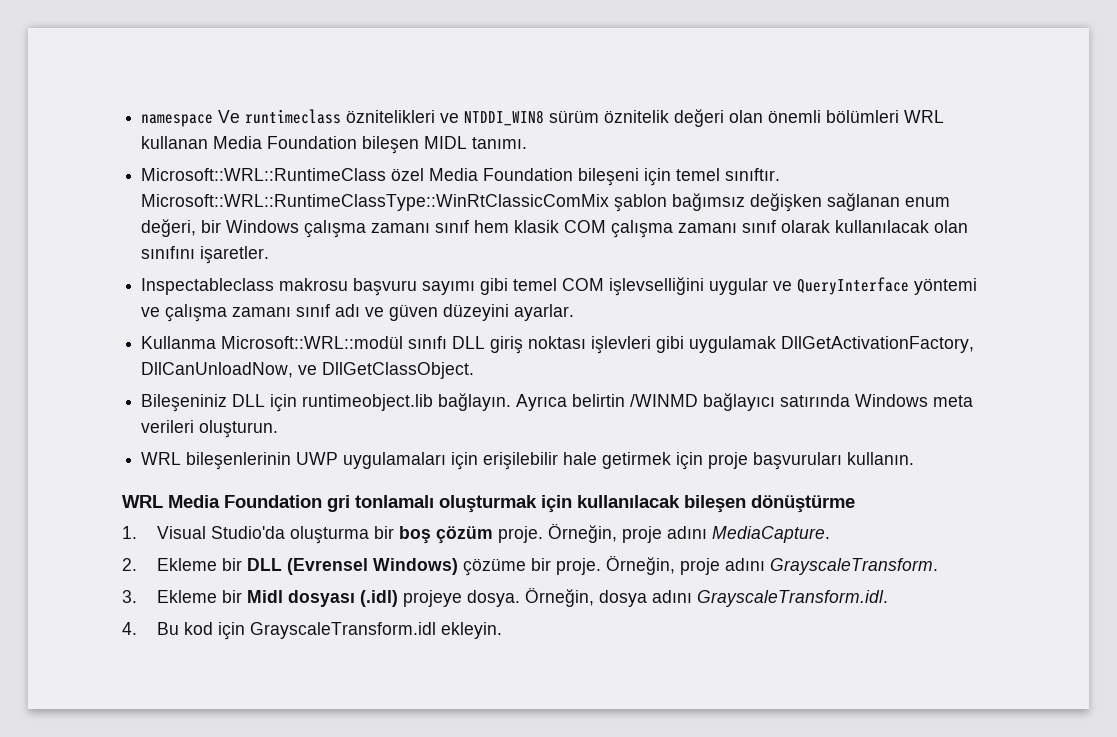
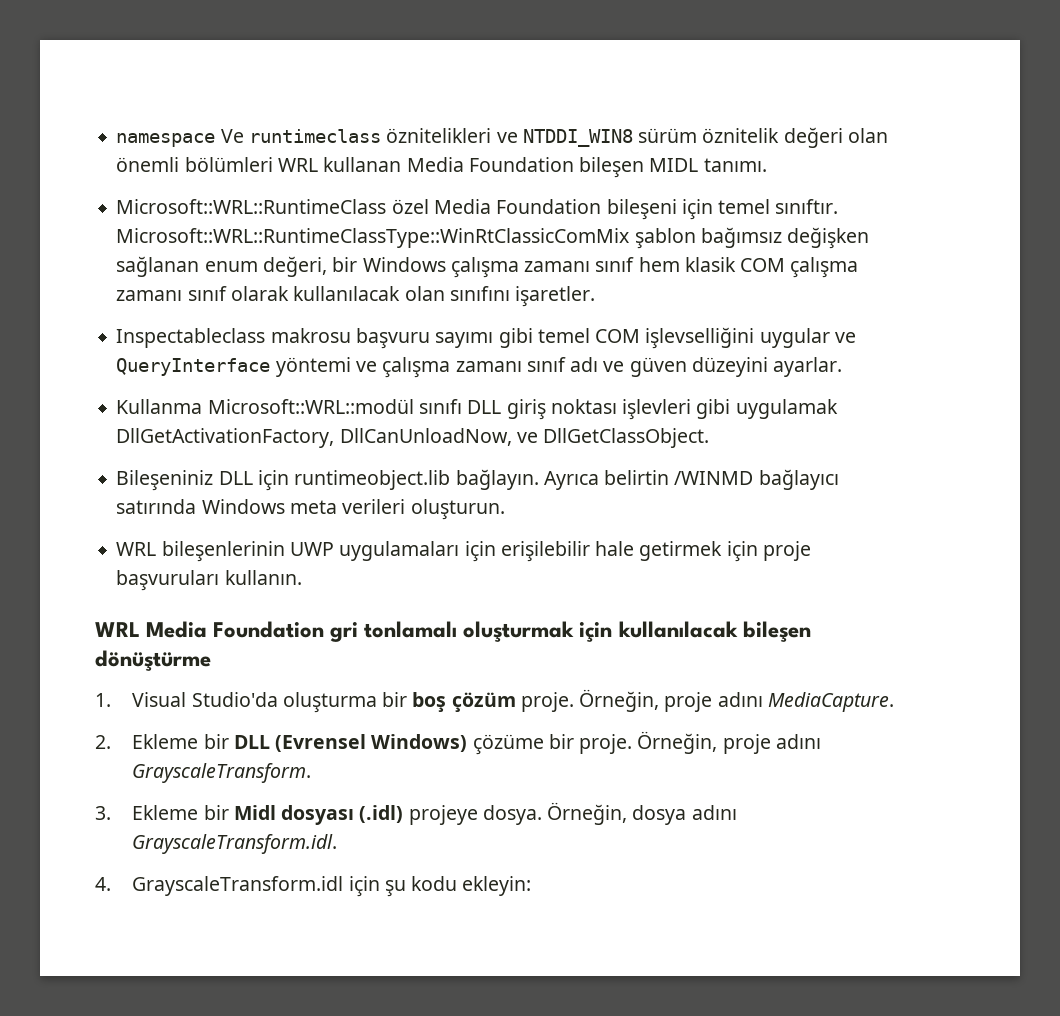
- 4. Bu kod için GrayscaleTransform.idl ekleyin.
+ 4. GrayscaleTransform.idl için şu kodu ekleyin:

